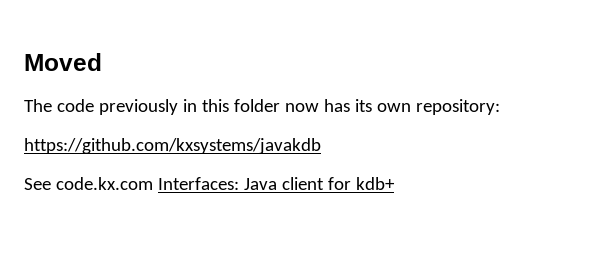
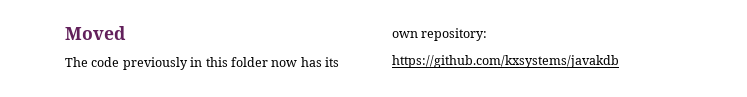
- See code.kx.com Interfaces: Java client for kdb+

